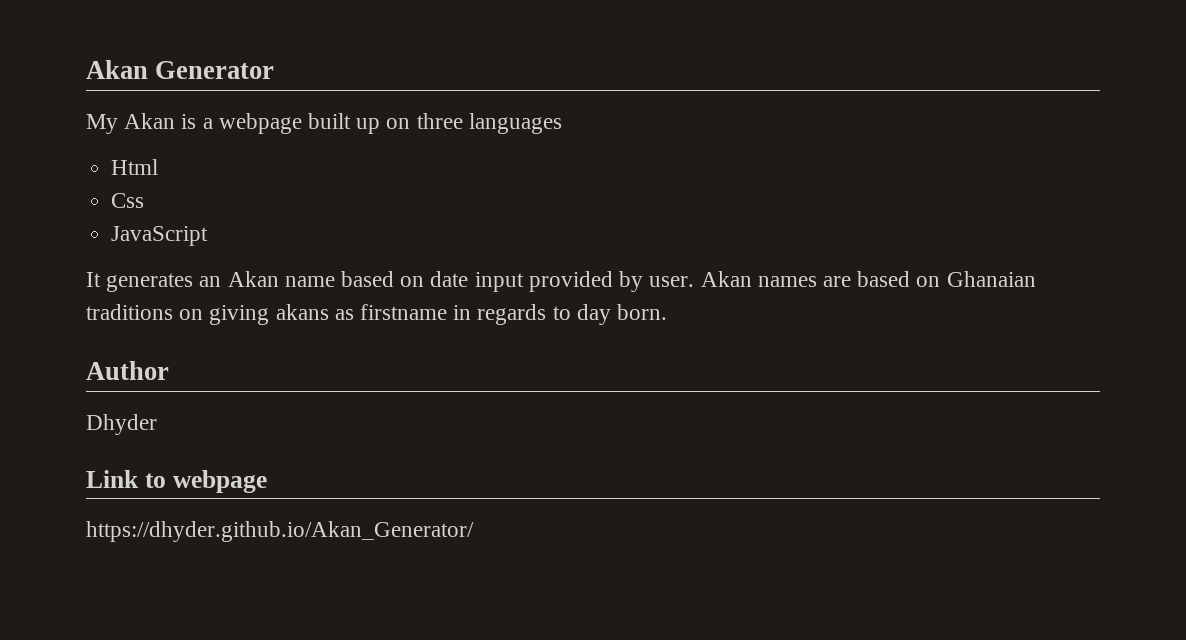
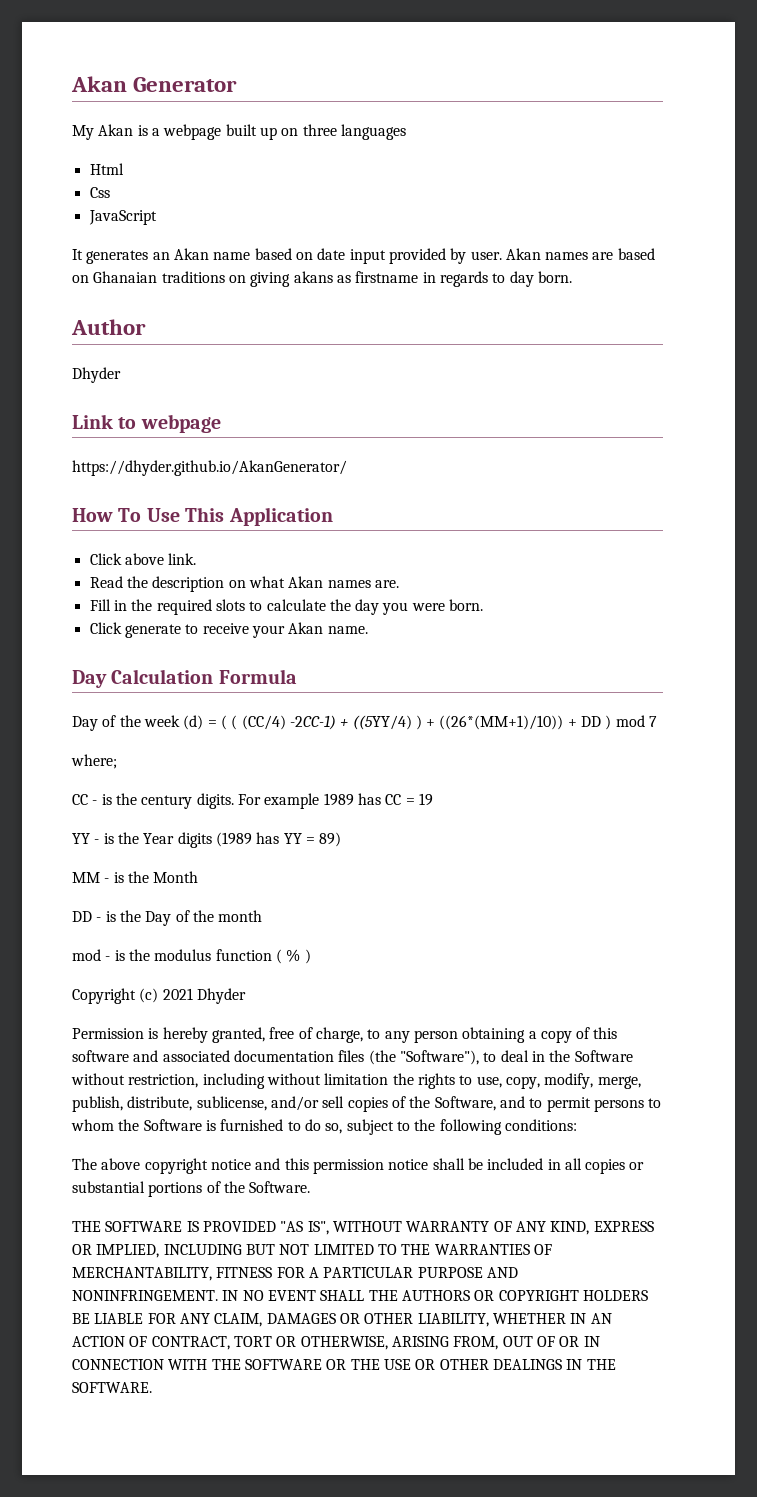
- https://dhyder.github.io/Akan_Generator/
+ https://dhyder.github.io/AkanGenerator/
+ How To Use This Application
+ Click above link.
+ Read the description on what Akan names are.
+ Fill in the required slots to calculate the day you were born.
+ Click generate to receive your Akan name.
+ Day Calculation Formula
+ Day of the week (d) = ( ( (CC/4) -2CC-1) + ((5YY/4) ) + ((26*(MM+1)/10)) + DD ) mod 7
+ where;
+ CC - is the century digits. For example 1989 has CC = 19
+ YY - is the Year digits (1989 has YY = 89)
+ MM - is the Month
+ DD - is the Day of the month
+ mod - is the modulus function ( % )
+ Copyright (c) 2021 Dhyder
+ Permission is hereby granted, free of charge, to any person obtaining a copy of this software and associated documentation files (the "Software"), to deal in the Software without restriction, including without limitation the rights to use, copy, modify, merge, publish, distribute, sublicense, and/or sell copies of the Software, and to permit persons to whom the Software is furnished to do so, subject to the following conditions:
+ The above copyright notice and this permission notice shall be included in all copies or substantial portions of the Software.
+ THE SOFTWARE IS PROVIDED "AS IS", WITHOUT WARRANTY OF ANY KIND, EXPRESS OR IMPLIED, INCLUDING BUT NOT LIMITED TO THE WARRANTIES OF MERCHANTABILITY, FITNESS FOR A PARTICULAR PURPOSE AND NONINFRINGEMENT. IN NO EVENT SHALL THE AUTHORS OR COPYRIGHT HOLDERS BE LIABLE FOR ANY CLAIM, DAMAGES OR OTHER LIABILITY, WHETHER IN AN ACTION OF CONTRACT, TORT OR OTHERWISE, ARISING FROM, OUT OF OR IN CONNECTION WITH THE SOFTWARE OR THE USE OR OTHER DEALINGS IN THE SOFTWARE.

